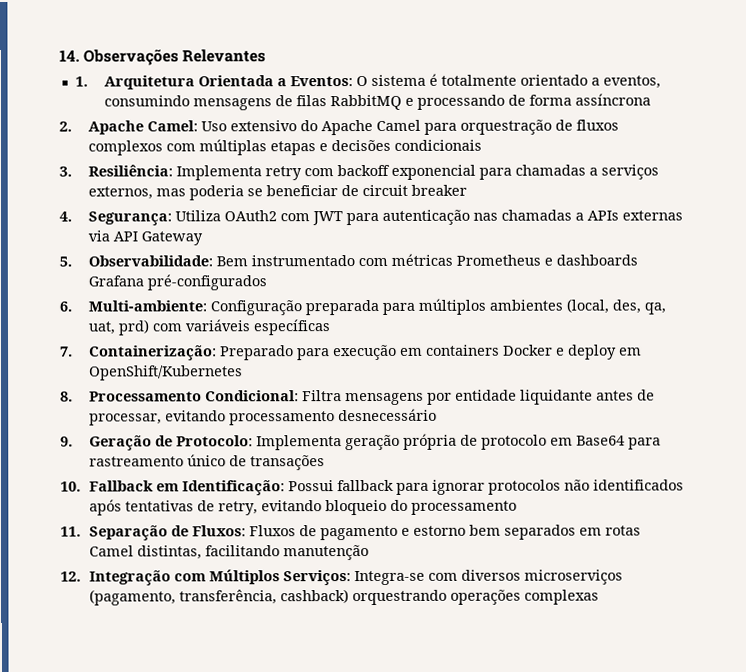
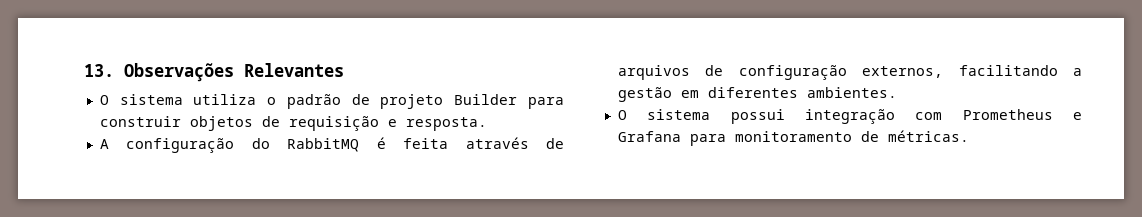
- 14. Observações Relevantes
+ 13. Observações Relevantes
- 1. Arquitetura Orientada a Eventos: O sistema é totalmente orientado a eventos, consumindo mensagens de filas RabbitMQ e processando de forma assíncrona
- 2. Apache Camel: Uso extensivo do Apache Camel para orquestração de fluxos complexos com múltiplas etapas e decisões condicionais
- 3. Resiliência: Implementa retry com backoff exponencial para chamadas a serviços externos, mas poderia se beneficiar de circuit breaker
- 4. Segurança: Utiliza OAuth2 com JWT para autenticação nas chamadas a APIs externas via API Gateway
- 5. Observabilidade: Bem instrumentado com métricas Prometheus e dashboards Grafana pré-configurados
- 6. Multi-ambiente: Configuração preparada para múltiplos ambientes (local, des, qa, uat, prd) com variáveis específicas
- 7. Containerização: Preparado para execução em containers Docker e deploy em OpenShift/Kubernetes
- 8. Processamento Condicional: Filtra mensagens por entidade liquidante antes de processar, evitando processamento desnecessário
- 9. Geração de Protocolo: Implementa geração própria de protocolo em Base64 para rastreamento único de transações
- 10. Fallback em Identificação: Possui fallback para ignorar protocolos não identificados após tentativas de retry, evitando bloqueio do processamento
- 11. Separação de Fluxos: Fluxos de pagamento e estorno bem separados em rotas Camel distintas, facilitando manutenção
- 12. Integração com Múltiplos Serviços: Integra-se com diversos microserviços (pagamento, transferência, cashback) orquestrando operações complexas
+ O sistema utiliza o padrão de projeto Builder para construir objetos de requisição e resposta.
+ A configuração do RabbitMQ é feita através de arquivos de configuração externos, facilitando a gestão em diferentes ambientes.
+ O sistema possui integração com Prometheus e Grafana para monitoramento de métricas.

